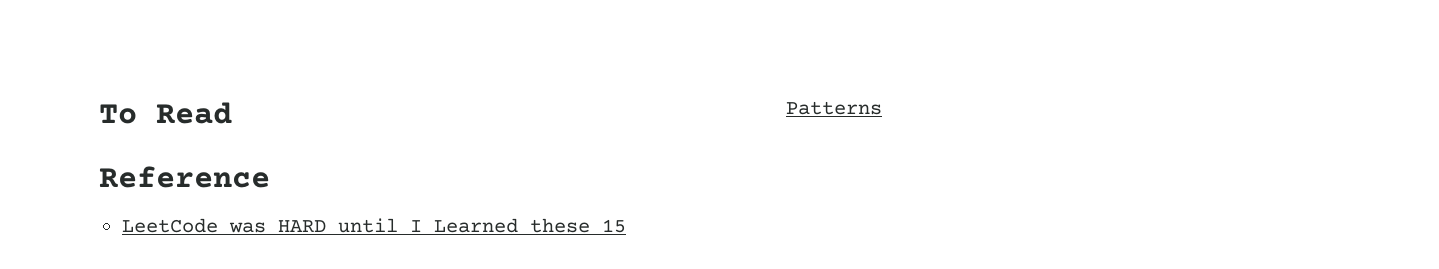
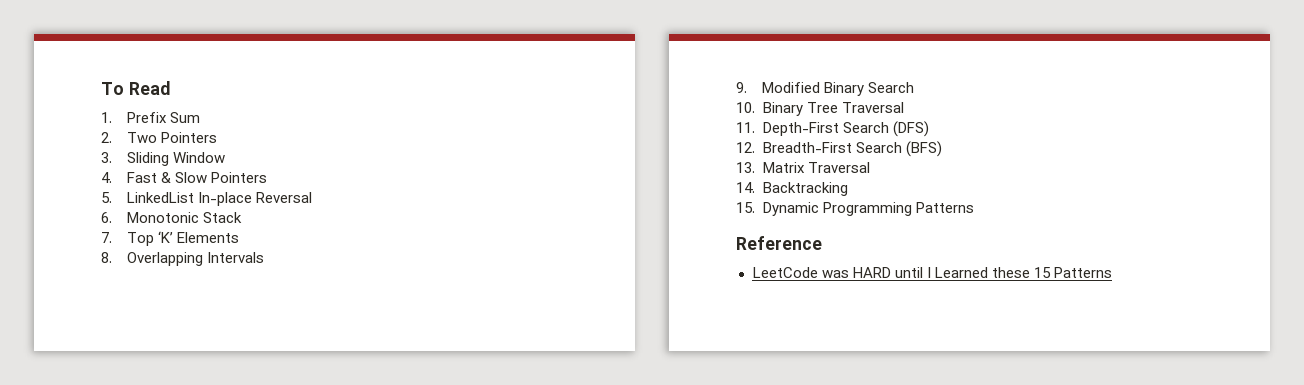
+ 1. Prefix Sum
+ 2. Two Pointers
+ 3. Sliding Window
+ 4. Fast & Slow Pointers
+ 5. LinkedList In-place Reversal
+ 6. Monotonic Stack
+ 7. Top ‘K’ Elements
+ 8. Overlapping Intervals
+ 9. Modified Binary Search
+ 10. Binary Tree Traversal
+ 11. Depth-First Search (DFS)
+ 12. Breadth-First Search (BFS)
+ 13. Matrix Traversal
+ 14. Backtracking
+ 15. Dynamic Programming Patterns

